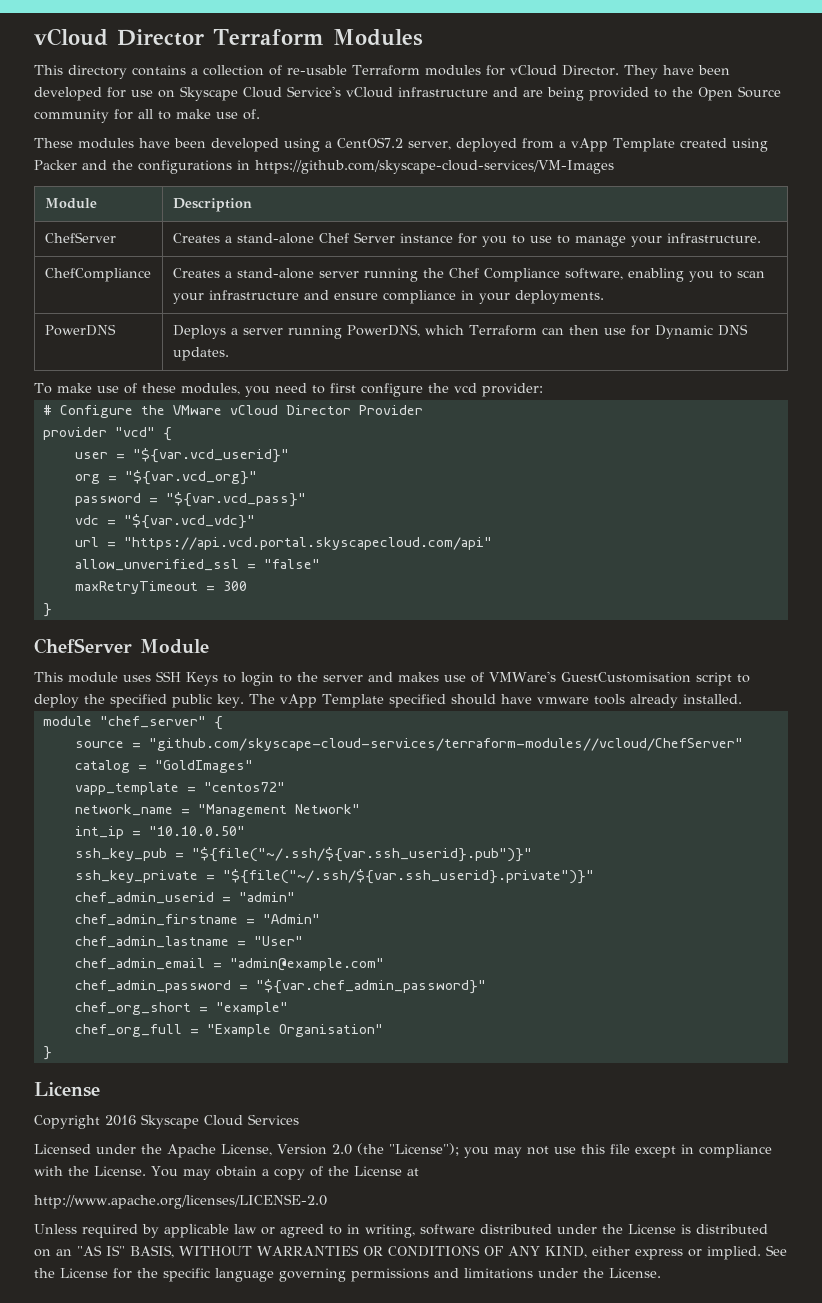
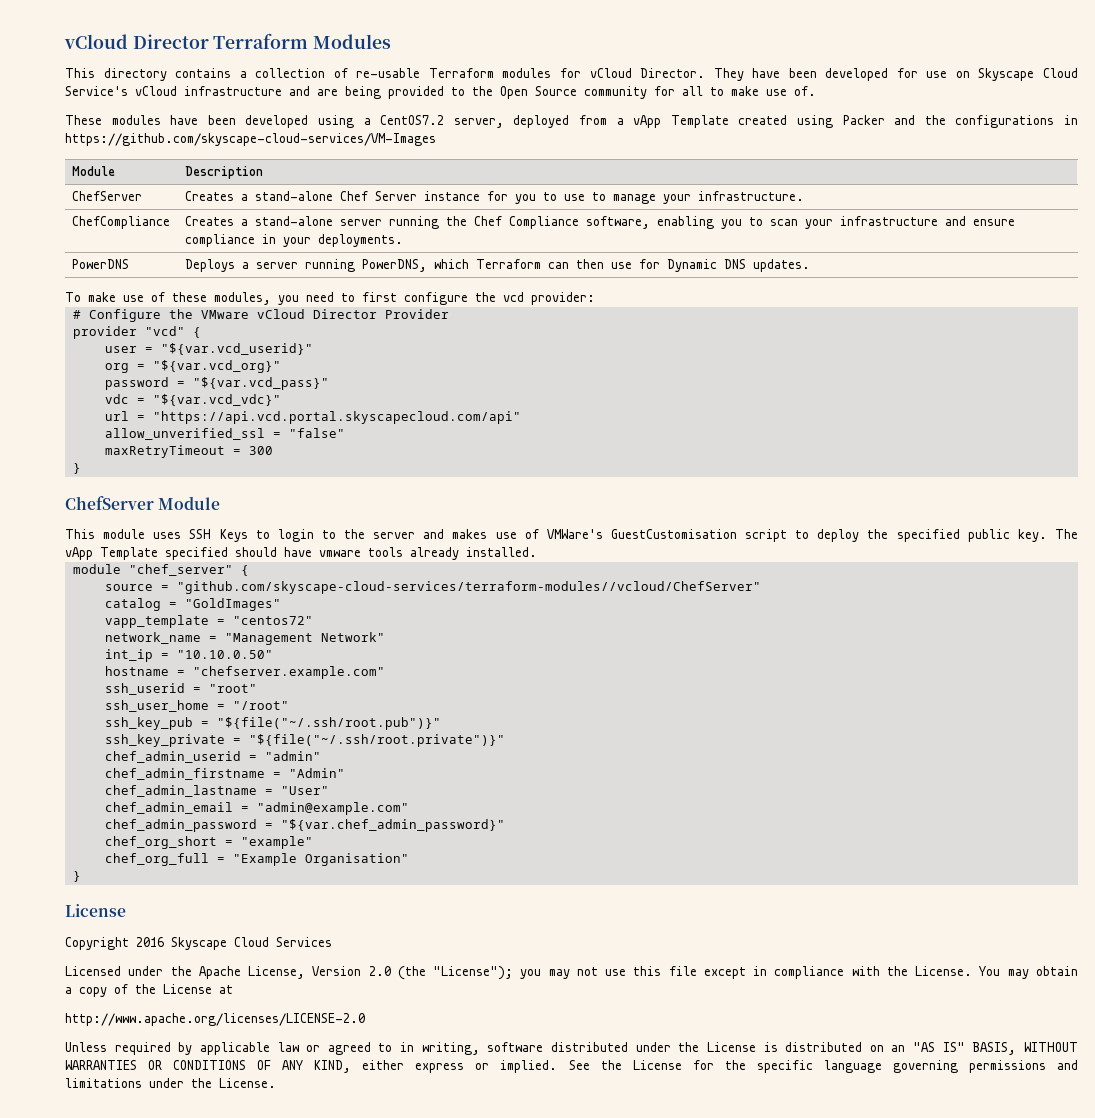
+ hostname = "chefserver.example.com"
+ ssh_userid = "root"
+ ssh_user_home = "/root"
- ssh_key_pub = "${file("~/.ssh/${var.ssh_userid}.pub")}"
+ ssh_key_pub = "${file("~/.ssh/root.pub")}"
- ssh_key_private = "${file("~/.ssh/${var.ssh_userid}.private")}"
+ ssh_key_private = "${file("~/.ssh/root.private")}"

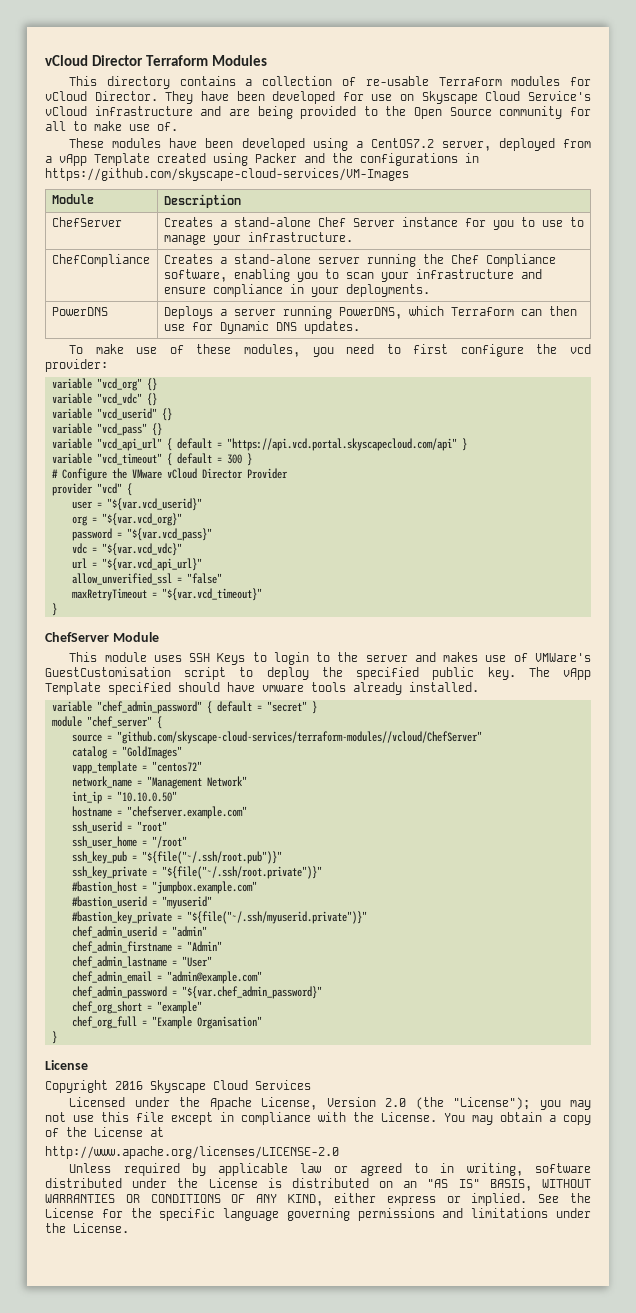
+ variable "vcd_org" {}
+ variable "vcd_vdc" {}
+ variable "vcd_userid" {}
+ variable "vcd_pass" {}
+ variable "vcd_api_url" { default = "https://api.vcd.portal.skyscapecloud.com/api" }
+ variable "vcd_timeout" { default = 300 }
- url = "https://api.vcd.portal.skyscapecloud.com/api"
+ url = "${var.vcd_api_url}"
- maxRetryTimeout = 300
+ maxRetryTimeout = "${var.vcd_timeout}"
+ variable "chef_admin_password" { default = "secret" }
+ #bastion_host = "jumpbox.example.com"
+ #bastion_userid = "myuserid"
+ #bastion_key_private = "${file("~/.ssh/myuserid.private")}"

